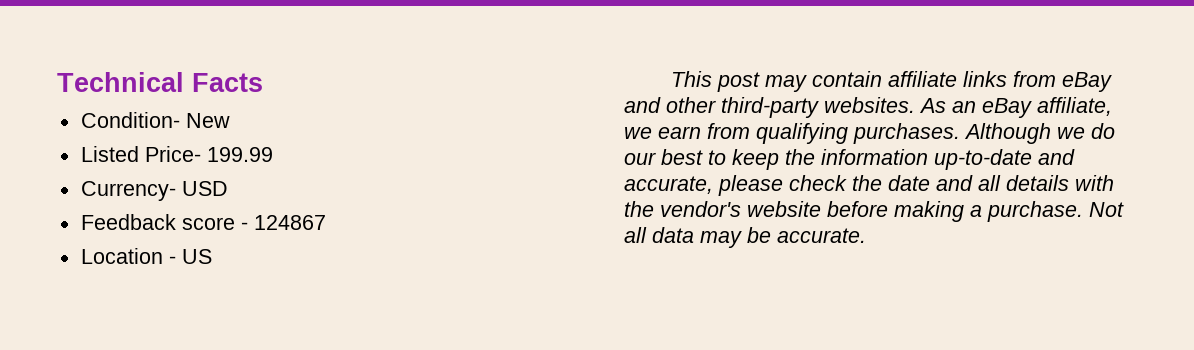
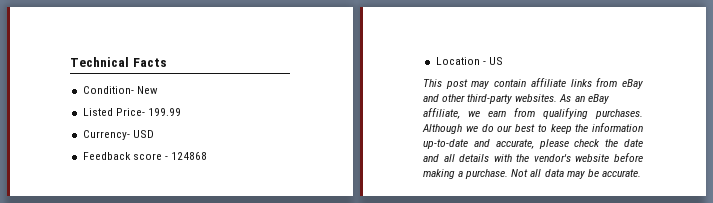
- Feedback score - 124867
+ Feedback score - 124868

